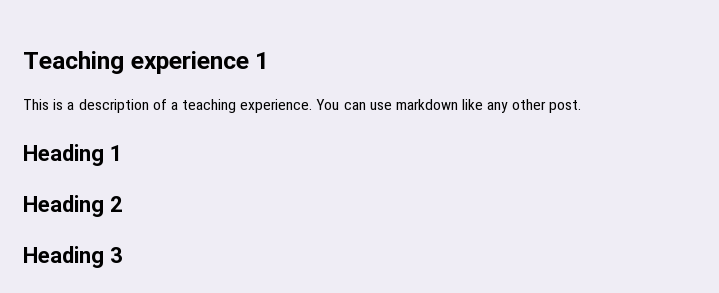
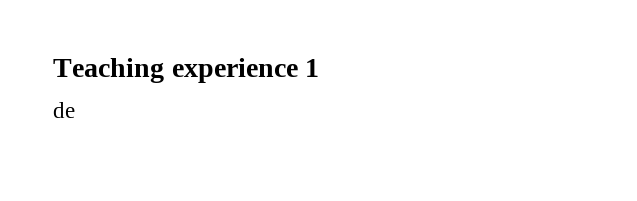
- This is a description of a teaching experience. You can use markdown like any other post.
- Heading 1
- Heading 2
- Heading 3
+ de

